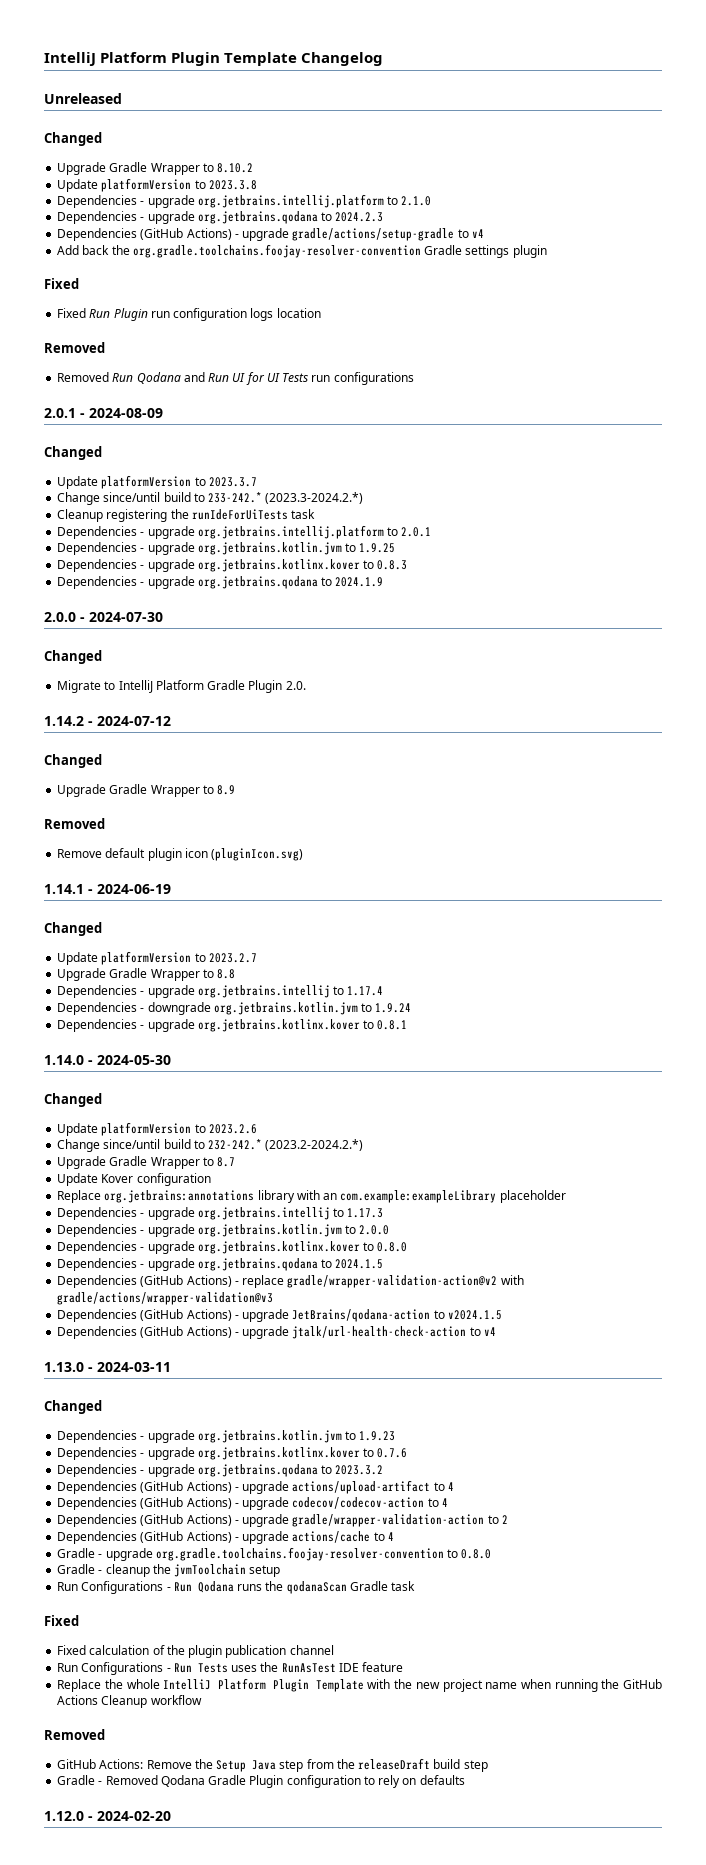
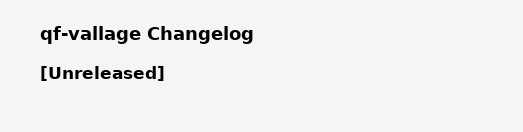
- IntelliJ Platform Plugin Template Changelog
- Unreleased
- Changed
- Upgrade Gradle Wrapper to 8.10.2
- Update platformVersion to 2023.3.8
- Dependencies - upgrade org.jetbrains.intellij.platform to 2.1.0
- Dependencies - upgrade org.jetbrains.qodana to 2024.2.3
- Dependencies (GitHub Actions) - upgrade gradle/actions/setup-gradle to v4
- Add back the org.gradle.toolchains.foojay-resolver-convention Gradle settings plugin
- Fixed
- Fixed Run Plugin run configuration logs location
- Removed
- Removed Run Qodana and Run UI for UI Tests run configurations
- 2.0.1 - 2024-08-09
- Changed
- Update platformVersion to 2023.3.7
- Change since/until build to 233-242.* (2023.3-2024.2.*)
- Cleanup registering the runIdeForUiTests task
- Dependencies - upgrade org.jetbrains.intellij.platform to 2.0.1
- Dependencies - upgrade org.jetbrains.kotlin.jvm to 1.9.25
- Dependencies - upgrade org.jetbrains.kotlinx.kover to 0.8.3
- Dependencies - upgrade org.jetbrains.qodana to 2024.1.9
- 2.0.0 - 2024-07-30
- Changed
- Migrate to IntelliJ Platform Gradle Plugin 2.0.
- 1.14.2 - 2024-07-12
- Changed
- Upgrade Gradle Wrapper to 8.9
- Removed
- Remove default plugin icon (pluginIcon.svg)
- 1.14.1 - 2024-06-19
- Changed
- Update platformVersion to 2023.2.7
- Upgrade Gradle Wrapper to 8.8
- Dependencies - upgrade org.jetbrains.intellij to 1.17.4
- Dependencies - downgrade org.jetbrains.kotlin.jvm to 1.9.24
- Dependencies - upgrade org.jetbrains.kotlinx.kover to 0.8.1
- 1.14.0 - 2024-05-30
- Changed
- Update platformVersion to 2023.2.6
- Change since/until build to 232-242.* (2023.2-2024.2.*)
- Upgrade Gradle Wrapper to 8.7
- Update Kover configuration
- Replace org.jetbrains:annotations library with an com.example:exampleLibrary placeholder
- Dependencies - upgrade org.jetbrains.intellij to 1.17.3
- Dependencies - upgrade org.jetbrains.kotlin.jvm to 2.0.0
- Dependencies - upgrade org.jetbrains.kotlinx.kover to 0.8.0
- Dependencies - upgrade org.jetbrains.qodana to 2024.1.5
- Dependencies (GitHub Actions) - replace gradle/wrapper-validation-action@v2 with gradle/actions/wrapper-validation@v3
- Dependencies (GitHub Actions) - upgrade JetBrains/qodana-action to v2024.1.5
- Dependencies (GitHub Actions) - upgrade jtalk/url-health-check-action to v4
- 1.13.0 - 2024-03-11
- Changed
- Dependencies - upgrade org.jetbrains.kotlin.jvm to 1.9.23
- Dependencies - upgrade org.jetbrains.kotlinx.kover to 0.7.6
- Dependencies - upgrade org.jetbrains.qodana to 2023.3.2
- Dependencies (GitHub Actions) - upgrade actions/upload-artifact to 4
- Dependencies (GitHub Actions) - upgrade codecov/codecov-action to 4
- Dependencies (GitHub Actions) - upgrade gradle/wrapper-validation-action to 2
- Dependencies (GitHub Actions) - upgrade actions/cache to 4
- Gradle - upgrade org.gradle.toolchains.foojay-resolver-convention to 0.8.0
- Gradle - cleanup the jvmToolchain setup
- Run Configurations - Run Qodana runs the qodanaScan Gradle task
- Fixed
- Fixed calculation of the plugin publication channel
- Run Configurations - Run Tests uses the RunAsTest IDE feature
- Replace the whole IntelliJ Platform Plugin Template with the new project name when running the GitHub Actions Cleanup workflow
- Removed
- GitHub Actions: Remove the Setup Java step from the releaseDraft build step
- Gradle - Removed Qodana Gradle Plugin configuration to rely on defaults
- 1.12.0 - 2024-02-20
+ qf-vallage Changelog
+ [Unreleased]

